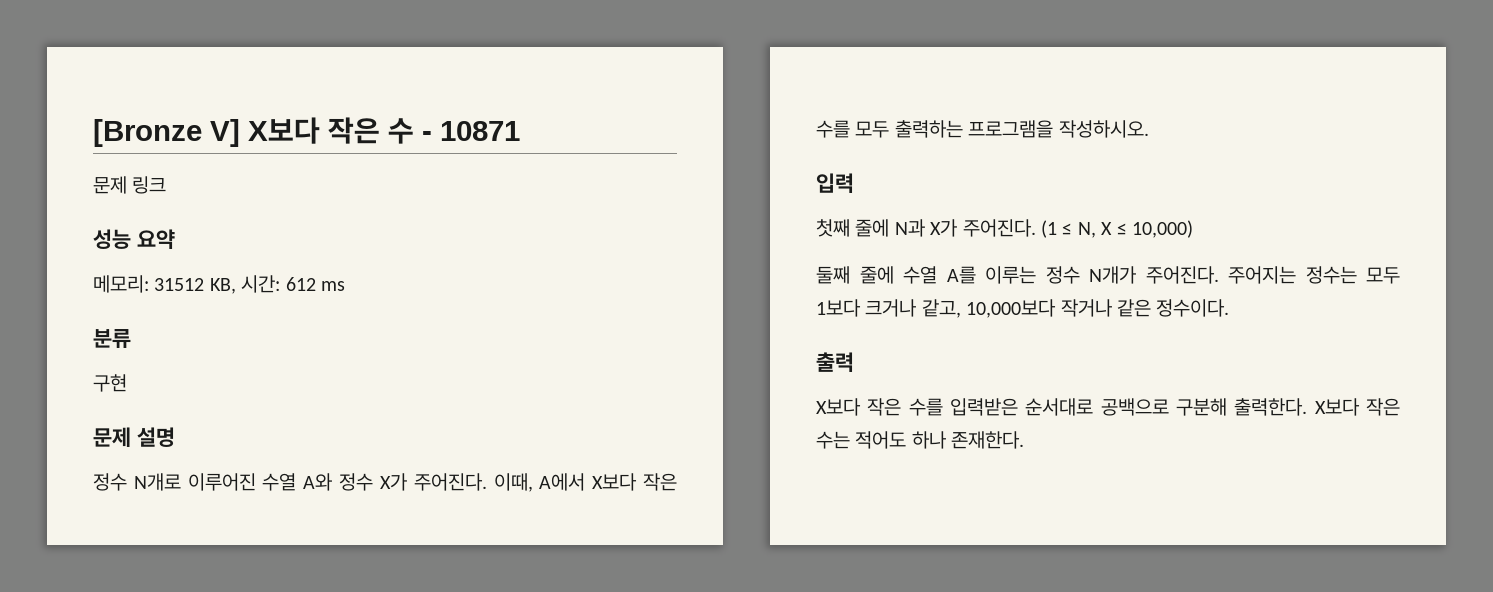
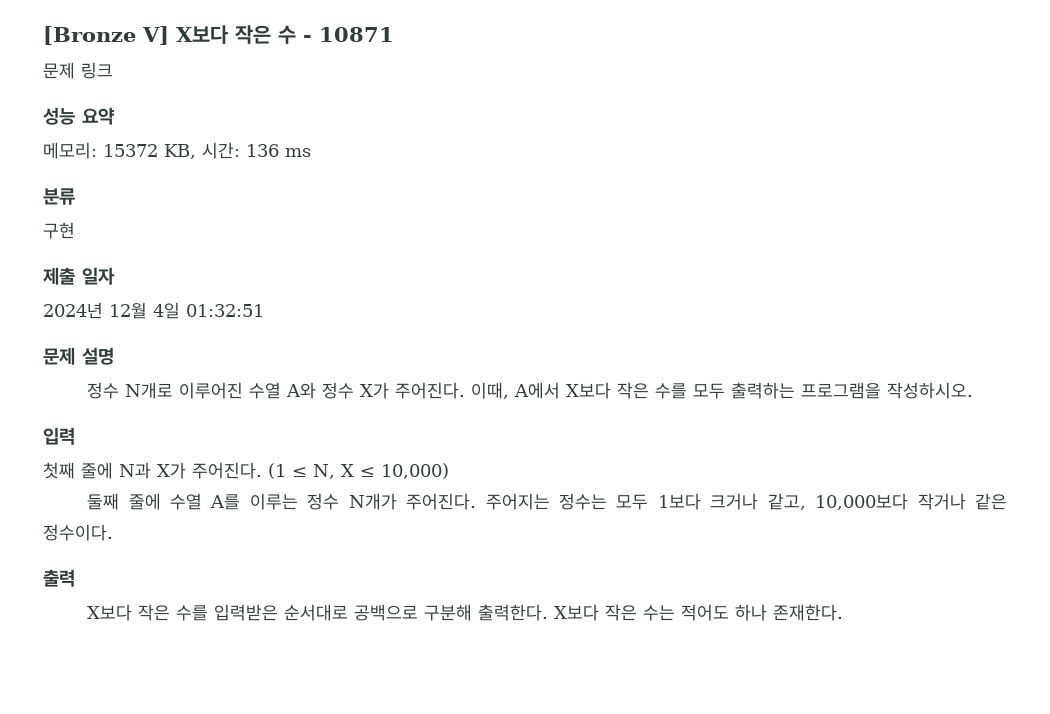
- 메모리: 31512 KB, 시간: 612 ms
+ 메모리: 15372 KB, 시간: 136 ms
+ 제출 일자
+ 2024년 12월 4일 01:32:51

